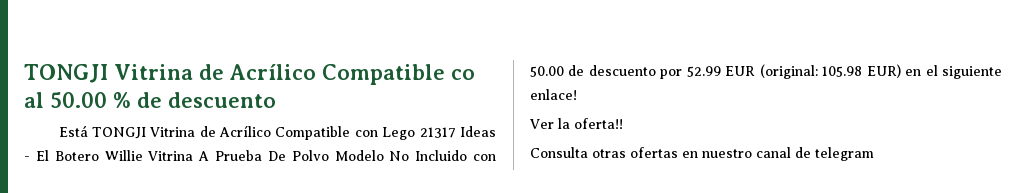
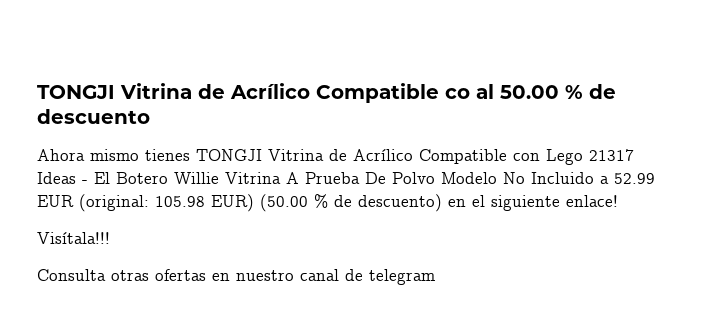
- Está TONGJI Vitrina de Acrílico Compatible con Lego 21317 Ideas - El Botero Willie Vitrina A Prueba De Polvo Modelo No Incluido con 50.00 de descuento por 52.99 EUR (original: 105.98 EUR) en el siguiente enlace!
+ Ahora mismo tienes TONGJI Vitrina de Acrílico Compatible con Lego 21317 Ideas - El Botero Willie Vitrina A Prueba De Polvo Modelo No Incluido a 52.99 EUR (original: 105.98 EUR) (50.00 % de descuento) en el siguiente enlace!
- Ver la oferta!!
+ Visítala!!!

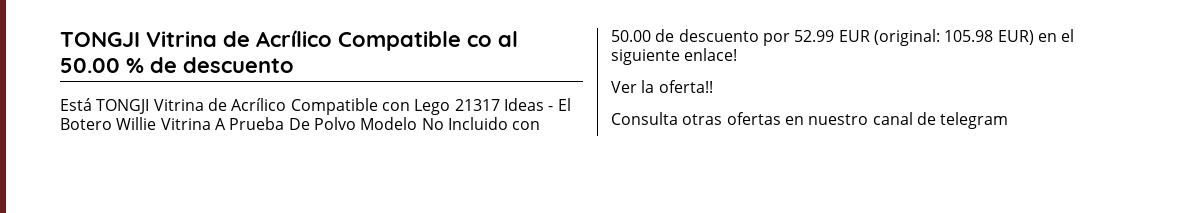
- Ahora mismo tienes TONGJI Vitrina de Acrílico Compatible con Lego 21317 Ideas - El Botero Willie Vitrina A Prueba De Polvo Modelo No Incluido a 52.99 EUR (original: 105.98 EUR) (50.00 % de descuento) en el siguiente enlace!
+ Está TONGJI Vitrina de Acrílico Compatible con Lego 21317 Ideas - El Botero Willie Vitrina A Prueba De Polvo Modelo No Incluido con 50.00 de descuento por 52.99 EUR (original: 105.98 EUR) en el siguiente enlace!
- Visítala!!!
+ Ver la oferta!!

